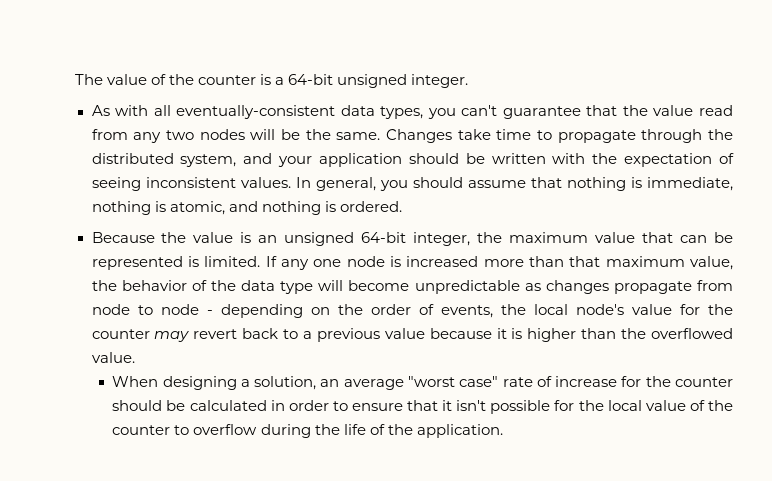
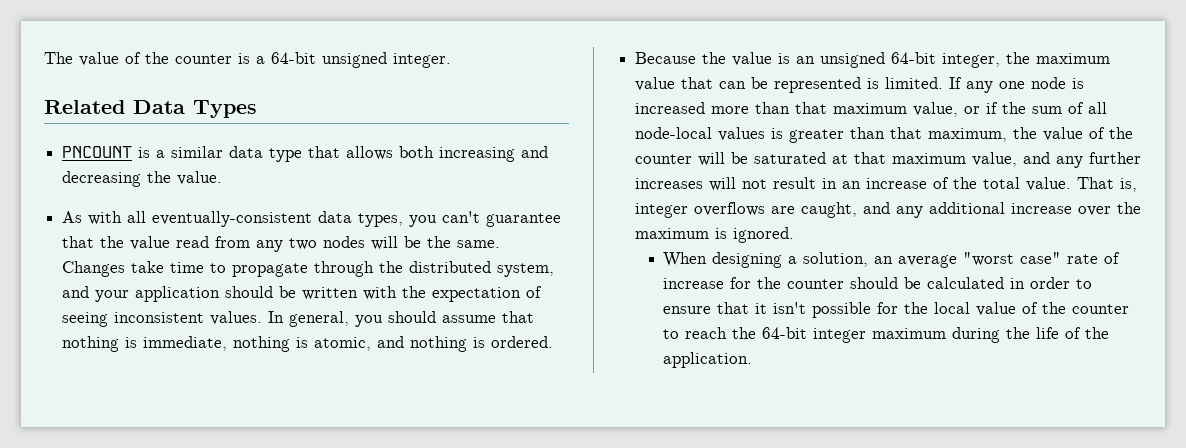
+ Related Data Types
+ PNCOUNT is a similar data type that allows both increasing and decreasing the value.
- If any one node is increased more than that maximum value, the behavior of the data type will become unpredictable as changes propagate from node to node - depending on the order of events, the local node's value for the counter may revert back to a previous value because it is higher than the overflowed value.
+ If any one node is increased more than that maximum value, or if the sum of all node-local values is greater than that maximum, the value of the counter will be saturated at that maximum value, and any further increases will not result in an increase of the total value. That is, integer overflows are caught, and any additional increase over the maximum is ignored.
- When designing a solution, an average "worst case" rate of increase for the counter should be calculated in order to ensure that it isn't possible for the local value of the counter to overflow during the life of the application.
+ When designing a solution, an average "worst case" rate of increase for the counter should be calculated in order to ensure that it isn't possible for the local value of the counter to reach the 64-bit integer maximum during the life of the application.

